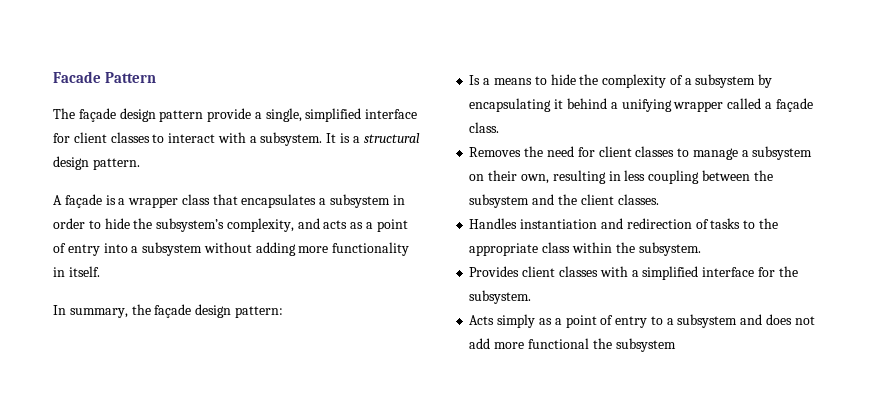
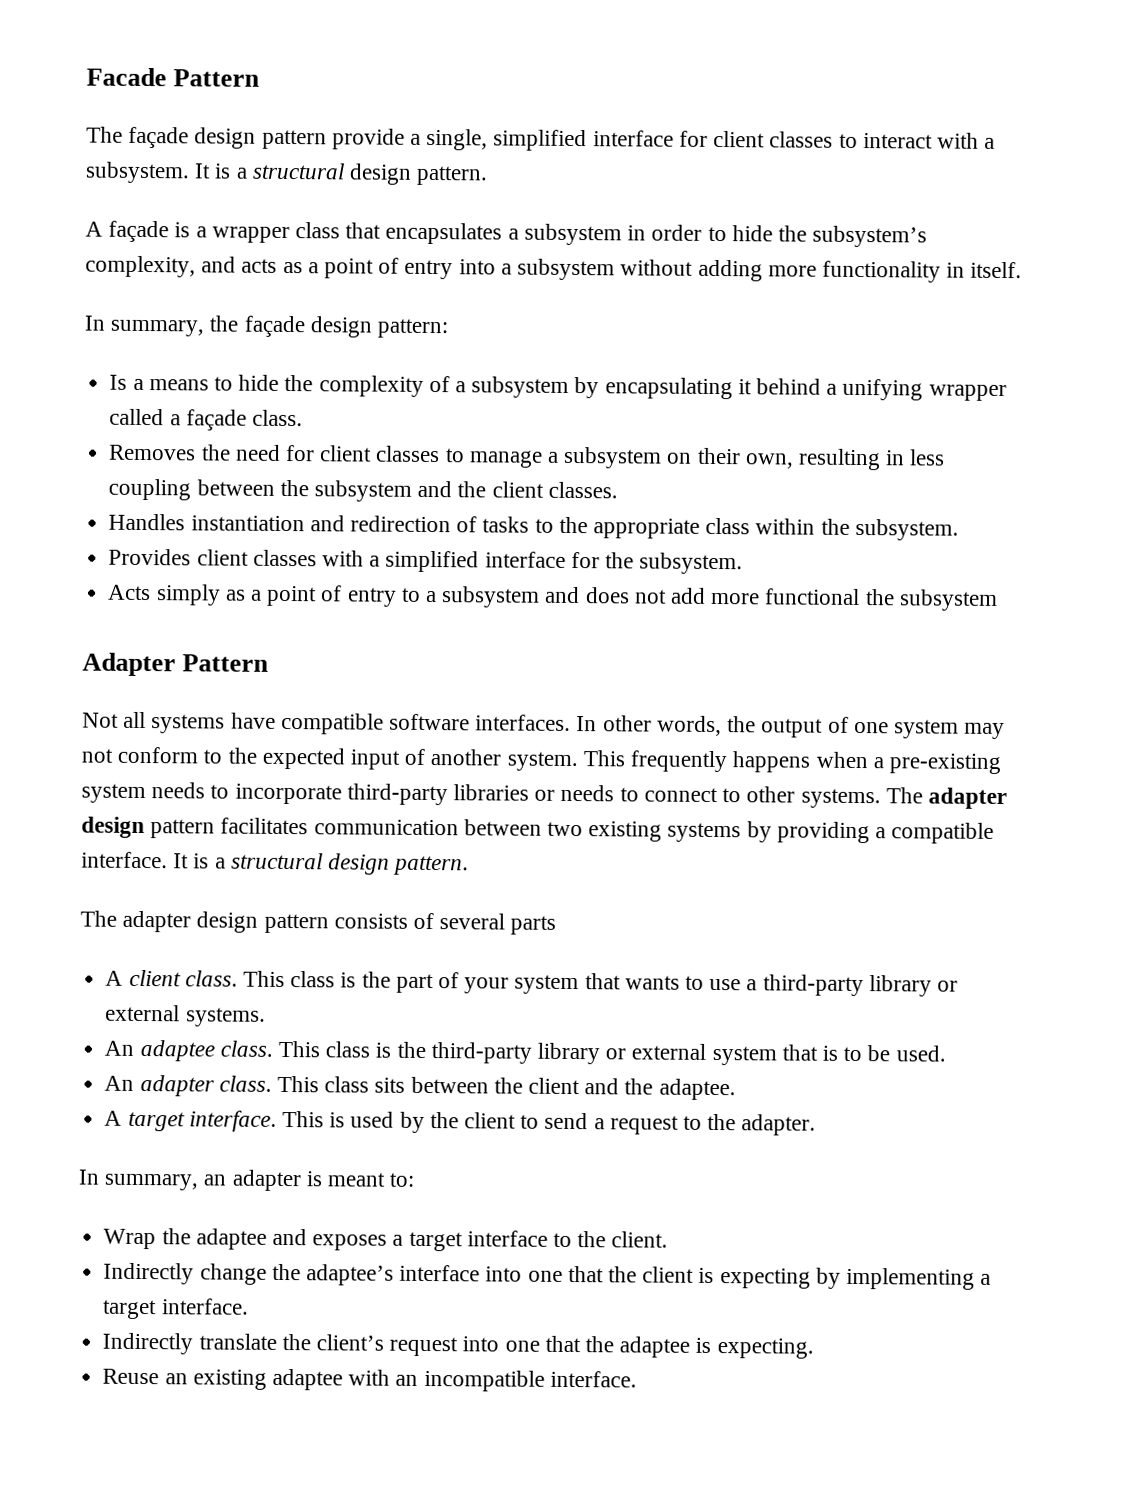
+ Adapter Pattern
+ Not all systems have compatible software interfaces. In other words, the output of one system may not conform to the expected input of another system. This frequently happens when a pre-existing system needs to incorporate third-party libraries or needs to connect to other systems. The adapter design pattern facilitates communication between two existing systems by providing a compatible interface. It is a structural design pattern.
+ The adapter design pattern consists of several parts
+ A client class. This class is the part of your system that wants to use a third-party library or external systems.
+ An adaptee class. This class is the third-party library or external system that is to be used.
+ An adapter class. This class sits between the client and the adaptee.
+ A target interface. This is used by the client to send a request to the adapter.
+ In summary, an adapter is meant to:
+ Wrap the adaptee and exposes a target interface to the client.
+ Indirectly change the adaptee’s interface into one that the client is expecting by implementing a target interface.
+ Indirectly translate the client’s request into one that the adaptee is expecting.
+ Reuse an existing adaptee with an incompatible interface.

